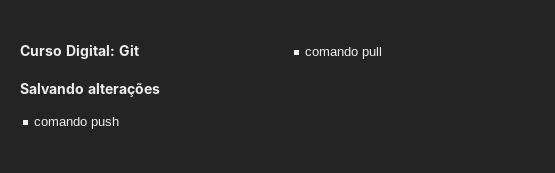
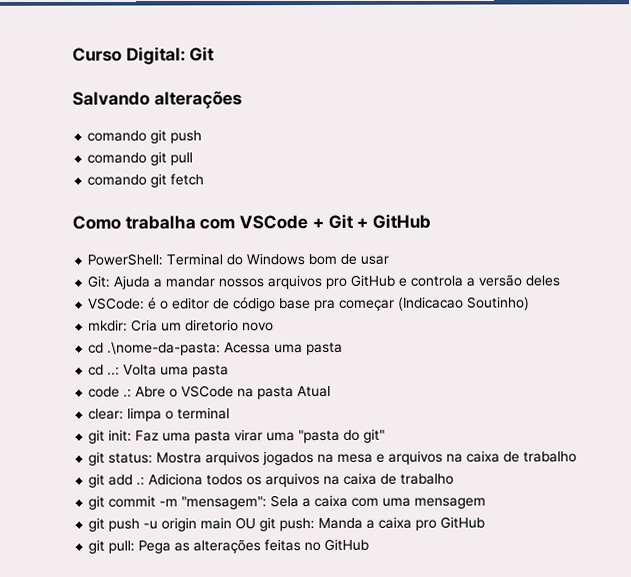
- comando push
+ comando git push
- comando pull
+ comando git pull
+ comando git fetch
+ Como trabalha com VSCode + Git + GitHub
+ PowerShell: Terminal do Windows bom de usar
+ Git: Ajuda a mandar nossos arquivos pro GitHub e controla a versão deles
+ VSCode: é o editor de código base pra começar (Indicacao Soutinho)
+ mkdir: Cria um diretorio novo
+ cd .\nome-da-pasta: Acessa uma pasta
+ cd ..: Volta uma pasta
+ code .: Abre o VSCode na pasta Atual
+ clear: limpa o terminal
+ git init: Faz uma pasta virar uma "pasta do git"
+ git status: Mostra arquivos jogados na mesa e arquivos na caixa de trabalho
+ git add .: Adiciona todos os arquivos na caixa de trabalho
+ git commit -m "mensagem": Sela a caixa com uma mensagem
+ git push -u origin main OU git push: Manda a caixa pro GitHub
+ git pull: Pega as alterações feitas no GitHub

